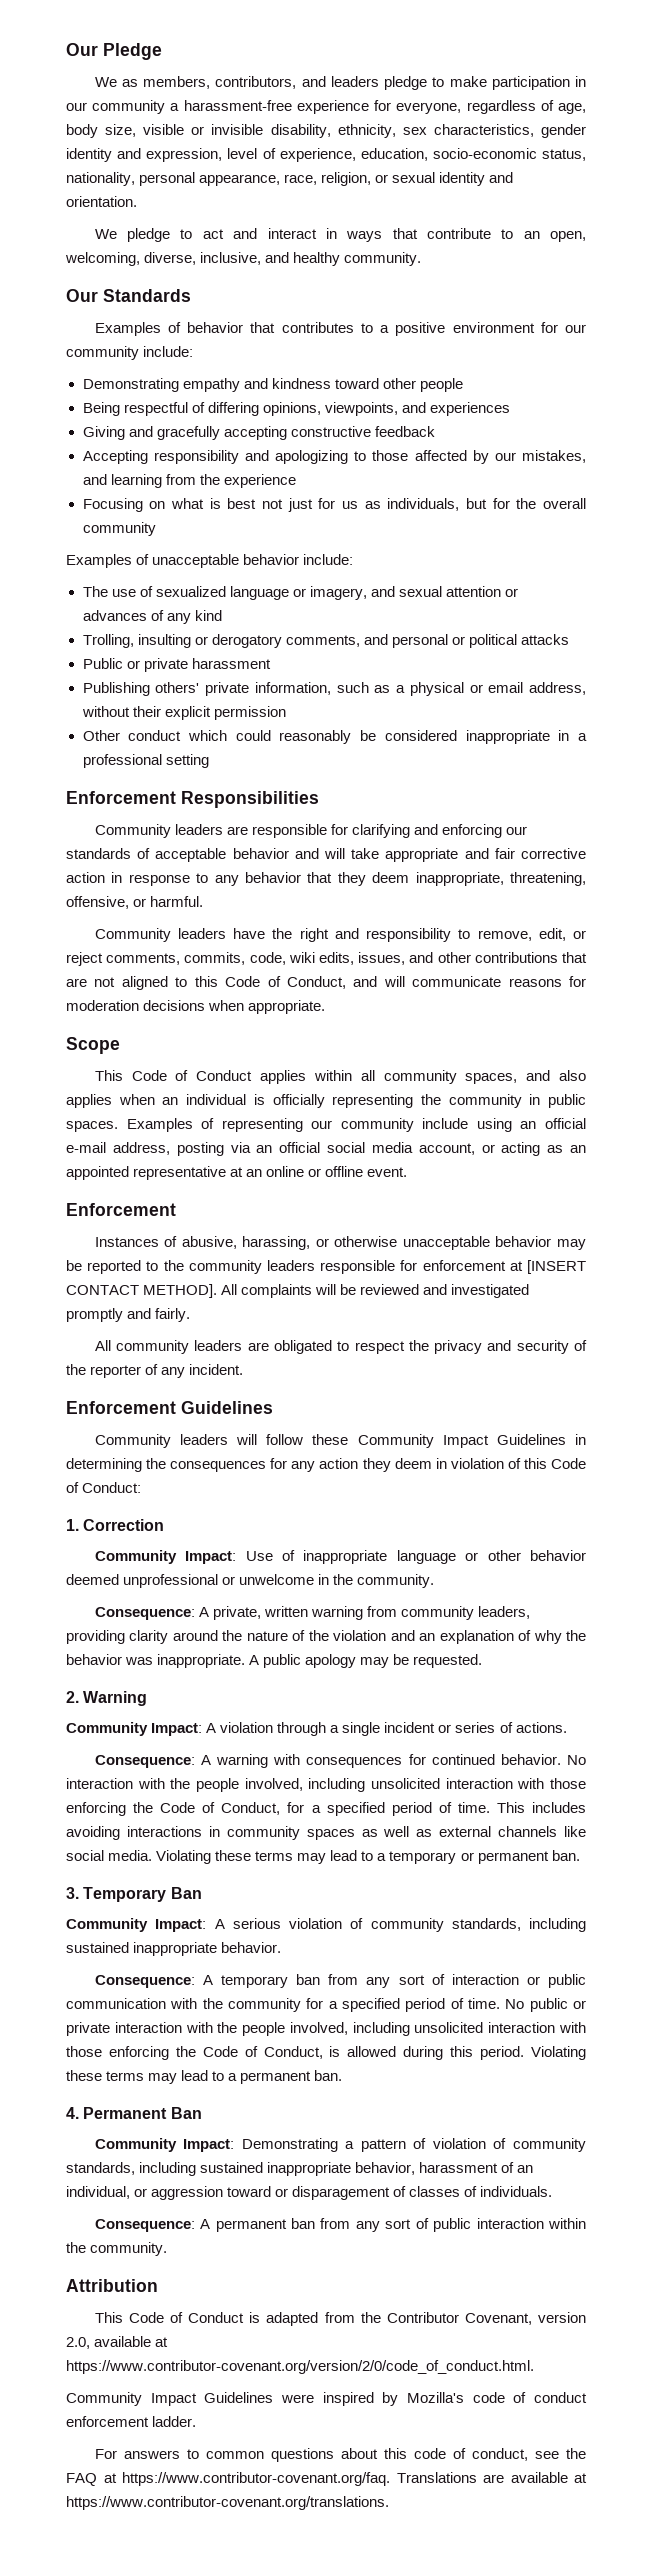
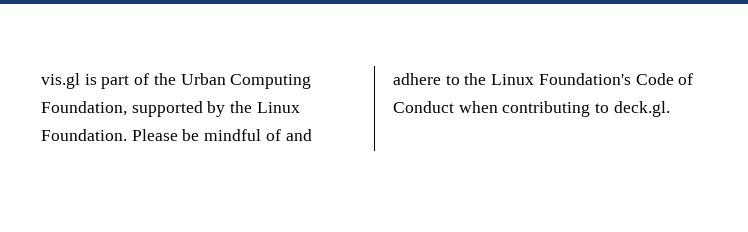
- Our Pledge
- We as members, contributors, and leaders pledge to make participation in our community a harassment-free experience for everyone, regardless of age, body size, visible or invisible disability, ethnicity, sex characteristics, gender identity and expression, level of experience, education, socio-economic status, nationality, personal appearance, race, religion, or sexual identity and orientation.
- We pledge to act and interact in ways that contribute to an open, welcoming, diverse, inclusive, and healthy community.
- Our Standards
- Examples of behavior that contributes to a positive environment for our community include:
- Demonstrating empathy and kindness toward other people
- Being respectful of differing opinions, viewpoints, and experiences
- Giving and gracefully accepting constructive feedback
- Accepting responsibility and apologizing to those affected by our mistakes, and learning from the experience
- Focusing on what is best not just for us as individuals, but for the overall community
- Examples of unacceptable behavior include:
- The use of sexualized language or imagery, and sexual attention or advances of any kind
- Trolling, insulting or derogatory comments, and personal or political attacks
- Public or private harassment
- Publishing others' private information, such as a physical or email address, without their explicit permission
- Other conduct which could reasonably be considered inappropriate in a professional setting
- Enforcement Responsibilities
- Community leaders are responsible for clarifying and enforcing our standards of acceptable behavior and will take appropriate and fair corrective action in response to any behavior that they deem inappropriate, threatening, offensive, or harmful.
- Community leaders have the right and responsibility to remove, edit, or reject comments, commits, code, wiki edits, issues, and other contributions that are not aligned to this Code of Conduct, and will communicate reasons for moderation decisions when appropriate.
- Scope
- This Code of Conduct applies within all community spaces, and also applies when an individual is officially representing the community in public spaces. Examples of representing our community include using an official e-mail address, posting via an official social media account, or acting as an appointed representative at an online or offline event.
- Enforcement
- Instances of abusive, harassing, or otherwise unacceptable behavior may be reported to the community leaders responsible for enforcement at [INSERT CONTACT METHOD]. All complaints will be reviewed and investigated promptly and fairly.
- All community leaders are obligated to respect the privacy and security of the reporter of any incident.
- Enforcement Guidelines
- Community leaders will follow these Community Impact Guidelines in determining the consequences for any action they deem in violation of this Code of Conduct:
- 1. Correction
- Community Impact: Use of inappropriate language or other behavior deemed unprofessional or unwelcome in the community.
- Consequence: A private, written warning from community leaders, providing clarity around the nature of the violation and an explanation of why the behavior was inappropriate. A public apology may be requested.
- 2. Warning
- Community Impact: A violation through a single incident or series of actions.
- Consequence: A warning with consequences for continued behavior. No interaction with the people involved, including unsolicited interaction with those enforcing the Code of Conduct, for a specified period of time. This includes avoiding interactions in community spaces as well as external channels like social media. Violating these terms may lead to a temporary or permanent ban.
- 3. Temporary Ban
- Community Impact: A serious violation of community standards, including sustained inappropriate behavior.
- Consequence: A temporary ban from any sort of interaction or public communication with the community for a specified period of time. No public or private interaction with the people involved, including unsolicited interaction with those enforcing the Code of Conduct, is allowed during this period. Violating these terms may lead to a permanent ban.
- 4. Permanent Ban
- Community Impact: Demonstrating a pattern of violation of community standards, including sustained inappropriate behavior, harassment of an individual, or aggression toward or disparagement of classes of individuals.
- Consequence: A permanent ban from any sort of public interaction within the community.
- Attribution
- This Code of Conduct is adapted from the Contributor Covenant, version 2.0, available at https://www.contributor-covenant.org/version/2/0/code_of_conduct.html.
- Community Impact Guidelines were inspired by Mozilla's code of conduct enforcement ladder.
- For answers to common questions about this code of conduct, see the FAQ at https://www.contributor-covenant.org/faq. Translations are available at https://www.contributor-covenant.org/translations.
+ vis.gl is part of the Urban Computing Foundation, supported by the Linux Foundation. Please be mindful of and adhere to the Linux Foundation's Code of Conduct when contributing to deck.gl.

